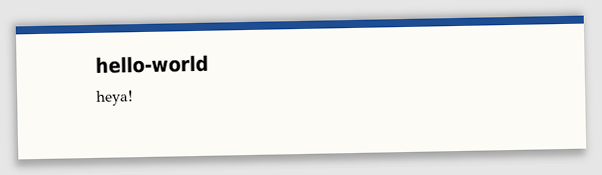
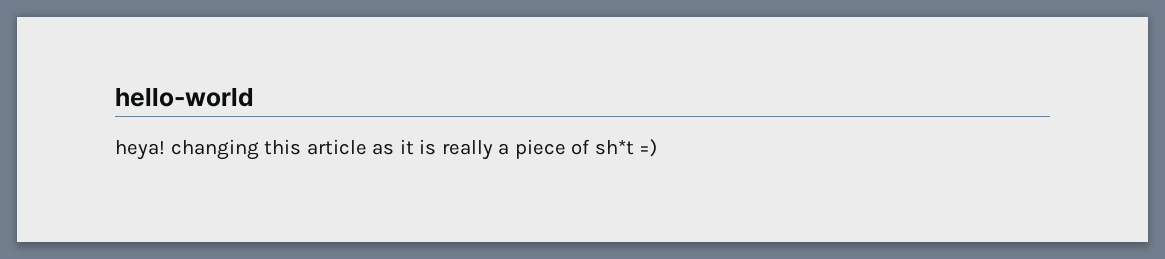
- heya!
+ heya! changing this article as it is really a piece of sh*t =)

